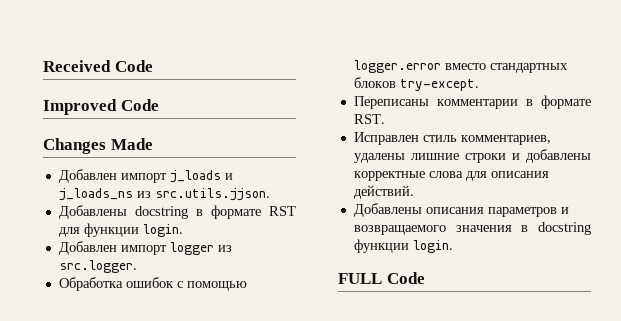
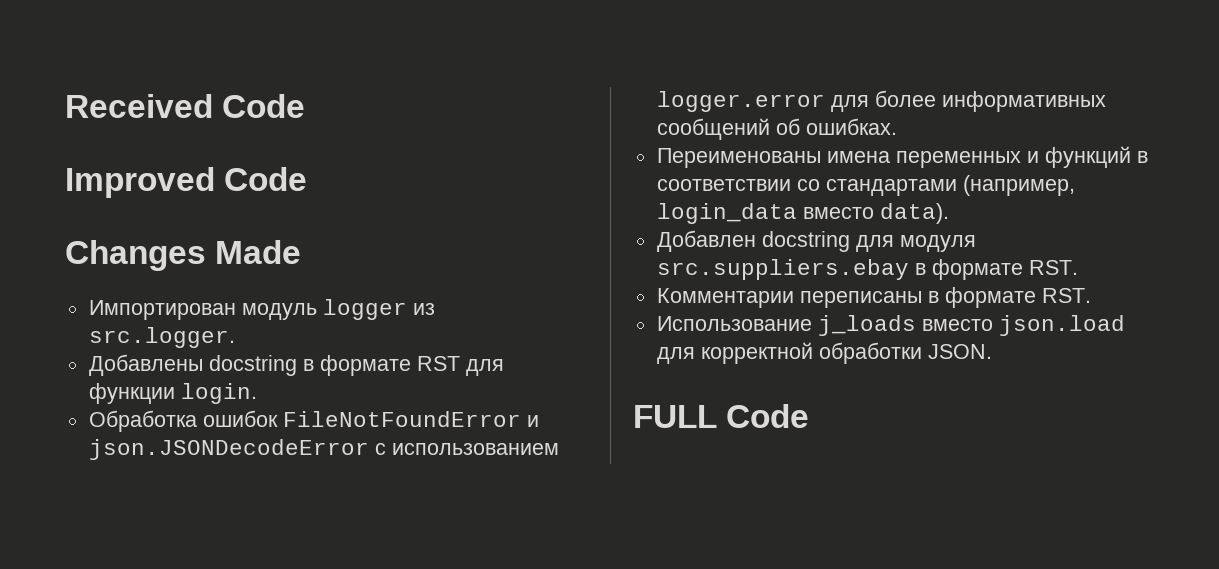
- Добавлен импорт j_loads и j_loads_ns из src.utils.jjson.
+ Импортирован модуль logger из src.logger.
- Добавлен импорт logger из src.logger.
- Обработка ошибок с помощью logger.error вместо стандартных блоков try-except.
- Переписаны комментарии в формате RST.
- Исправлен стиль комментариев, удалены лишние строки и добавлены корректные слова для описания действий.
- Добавлены описания параметров и возвращаемого значения в docstring функции login.
+ Обработка ошибок FileNotFoundError и json.JSONDecodeError с использованием logger.error для более информативных сообщений об ошибках.
+ Переименованы имена переменных и функций в соответствии со стандартами (например, login_data вместо data).
+ Добавлен docstring для модуля src.suppliers.ebay в формате RST.
+ Комментарии переписаны в формате RST.
+ Использование j_loads вместо json.load для корректной обработки JSON.

